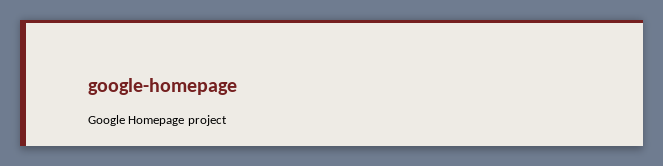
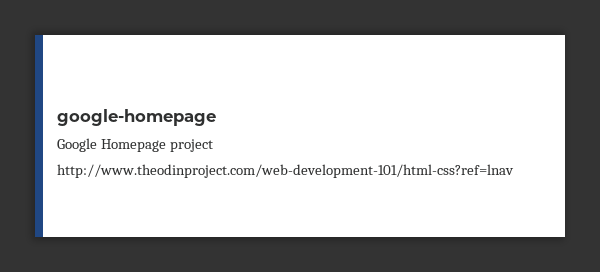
+ http://www.theodinproject.com/web-development-101/html-css?ref=lnav

